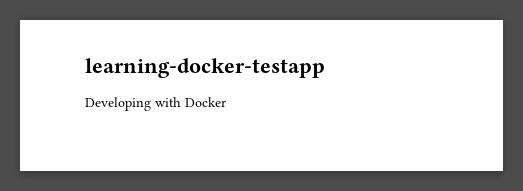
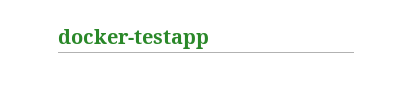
- learning-docker-testapp
- Developing with Docker
+ docker-testapp

